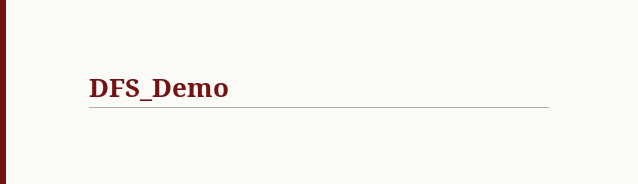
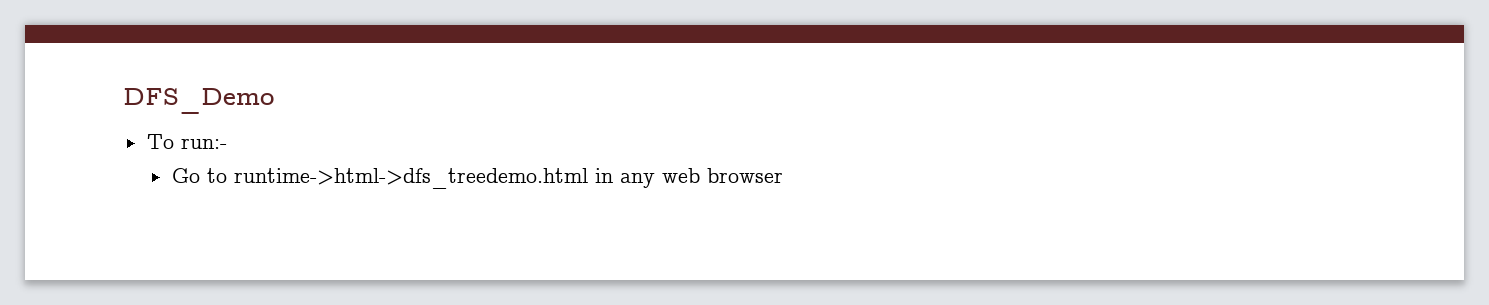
+ To run:-
+ Go to runtime->html->dfs_treedemo.html in any web browser

